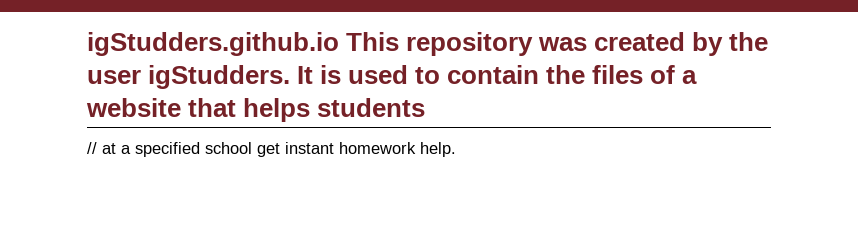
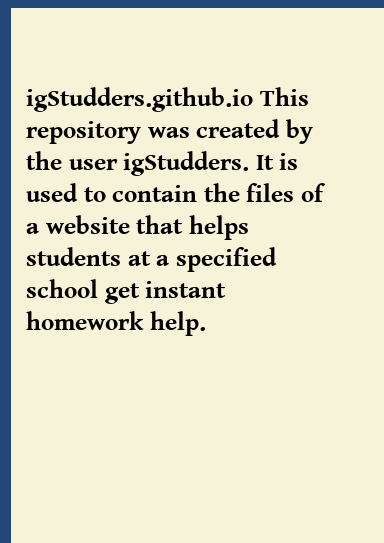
- It is used to contain the files of a website that helps students
- // at a specified school get instant homework help.
+ It is used to contain the files of a website that helps students at a specified school get instant homework help.

